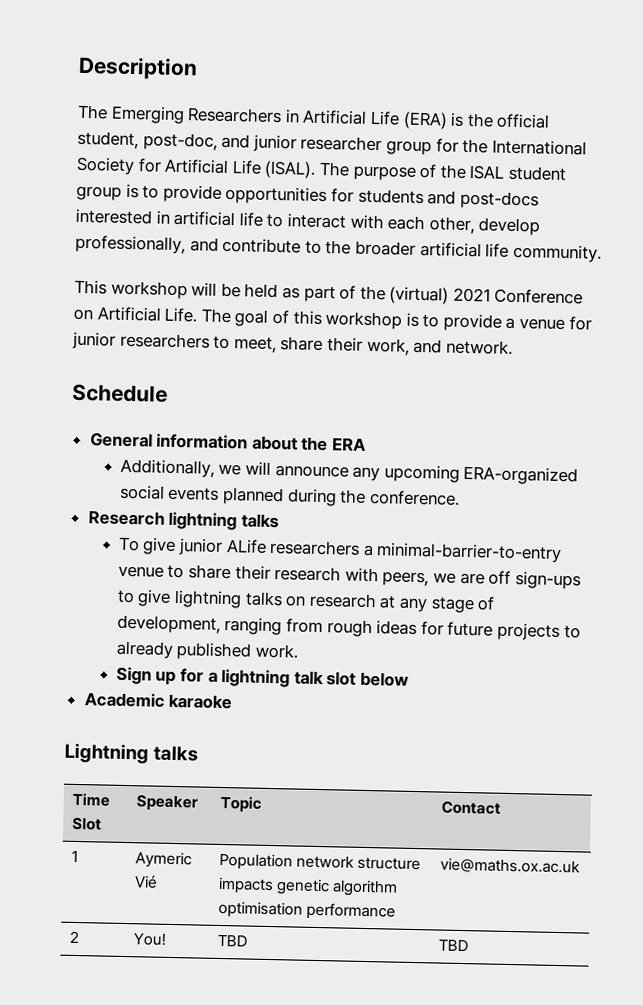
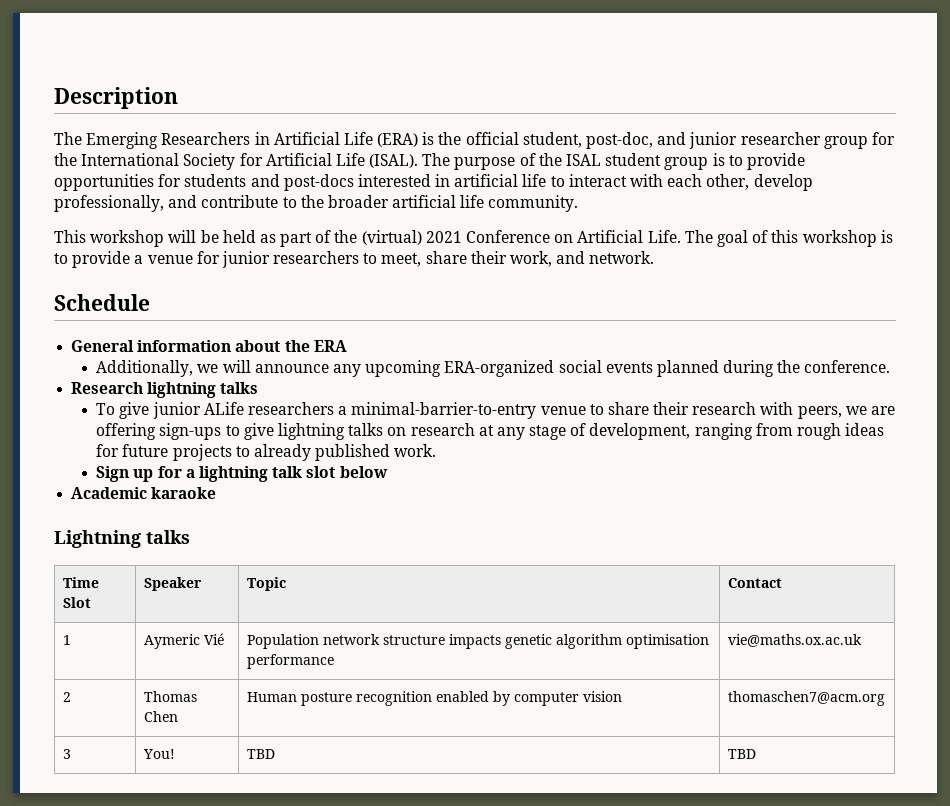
- To give junior ALife researchers a minimal-barrier-to-entry venue to share their research with peers, we are off sign-ups to give lightning talks on research at any stage of development, ranging from rough ideas for future projects to already published work.
+ To give junior ALife researchers a minimal-barrier-to-entry venue to share their research with peers, we are offering sign-ups to give lightning talks on research at any stage of development, ranging from rough ideas for future projects to already published work.
- 2 | You! | TBD | TBD
+ 2 | Thomas Chen | Human posture recognition enabled by computer vision | thomaschen7@acm.org
+ 3 | You! | TBD | TBD

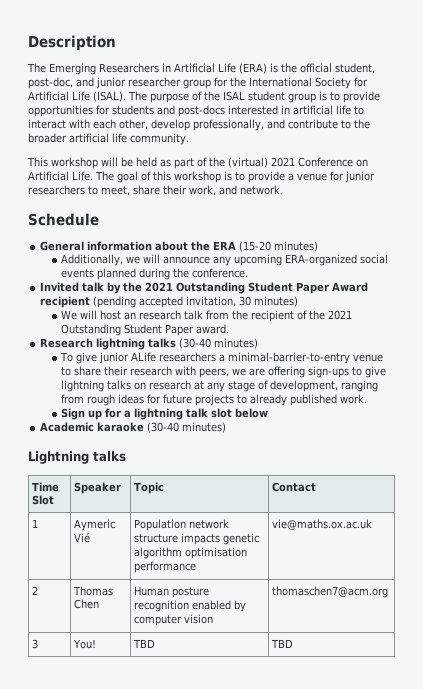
- General information about the ERA
+ General information about the ERA (15-20 minutes)
+ Invited talk by the 2021 Outstanding Student Paper Award recipient (pending accepted invitation, 30 minutes)
+ We will host an research talk from the recipient of the 2021 Outstanding Student Paper award.
- Research lightning talks
+ Research lightning talks (30-40 minutes)
- Academic karaoke
+ Academic karaoke (30-40 minutes)

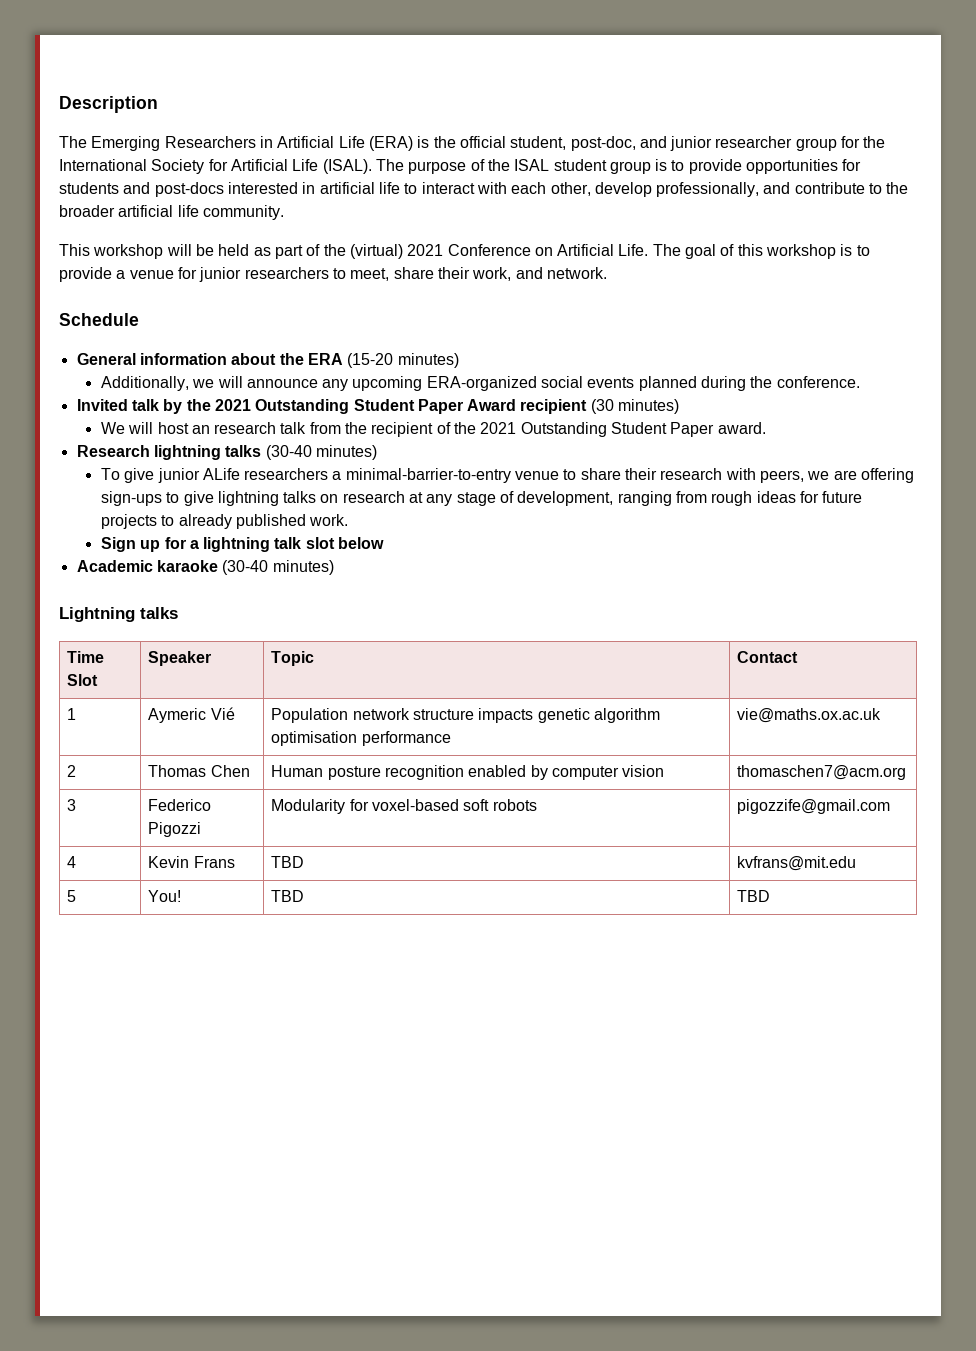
- Invited talk by the 2021 Outstanding Student Paper Award recipient (pending accepted invitation, 30 minutes)
+ Invited talk by the 2021 Outstanding Student Paper Award recipient (30 minutes)
- 3 | You! | TBD | TBD
+ 3 | Federico Pigozzi | Modularity for voxel-based soft robots | pigozzife@gmail.com
+ 4 | Kevin Frans | TBD | kvfrans@mit.edu
+ 5 | You! | TBD | TBD

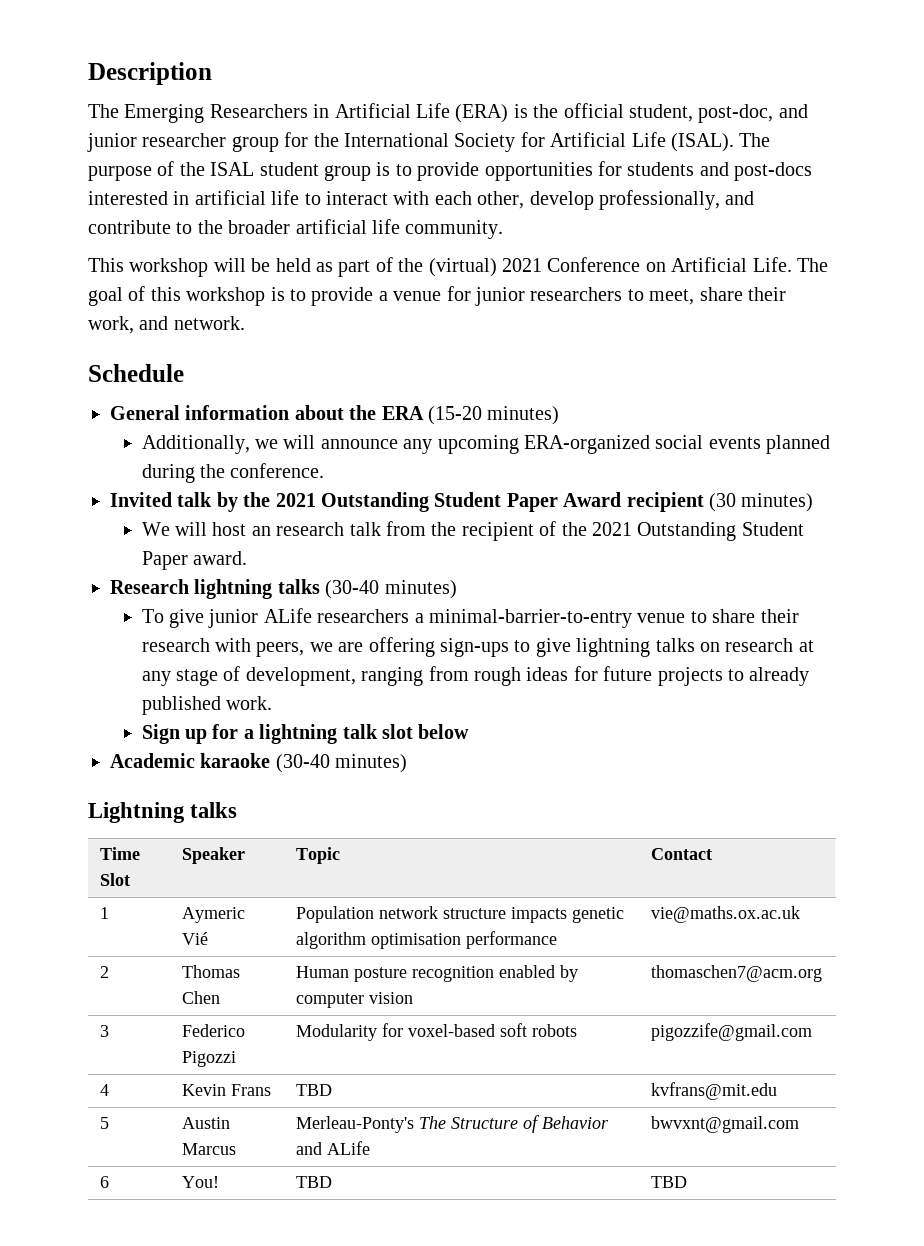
- 5 | You! | TBD | TBD
+ 5 | Austin Marcus | Merleau-Ponty's The Structure of Behavior and ALife | bwvxnt@gmail.com
+ 6 | You! | TBD | TBD

